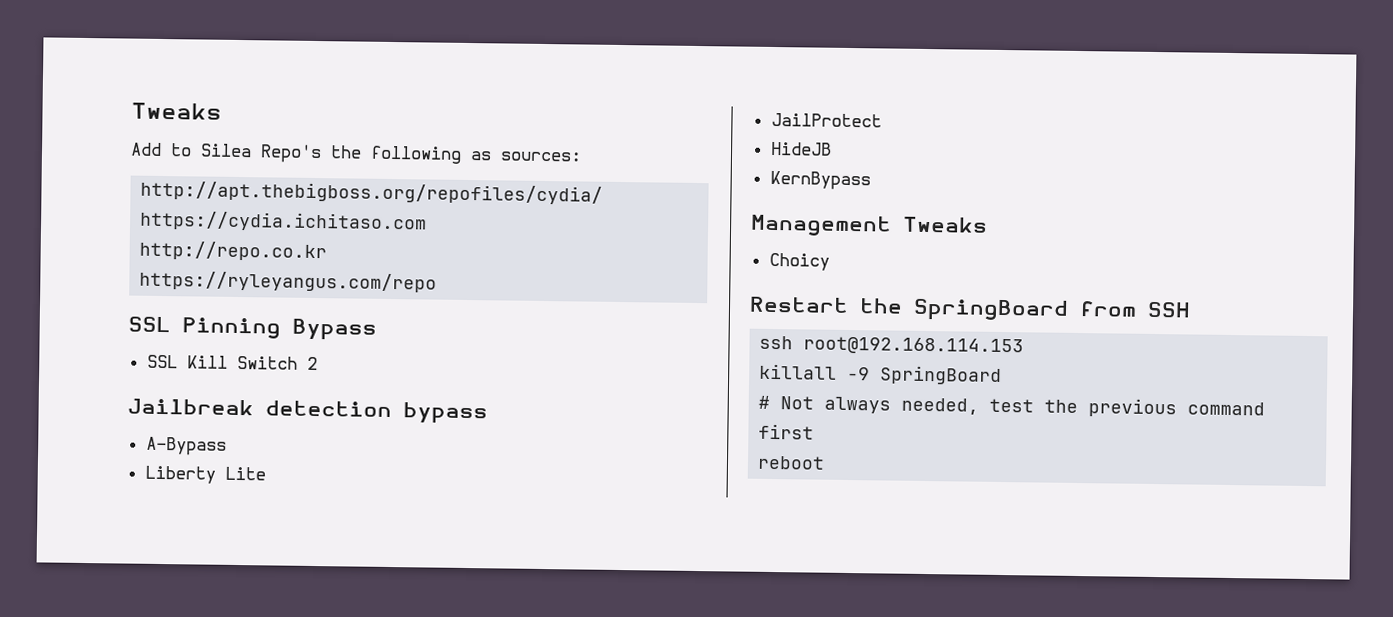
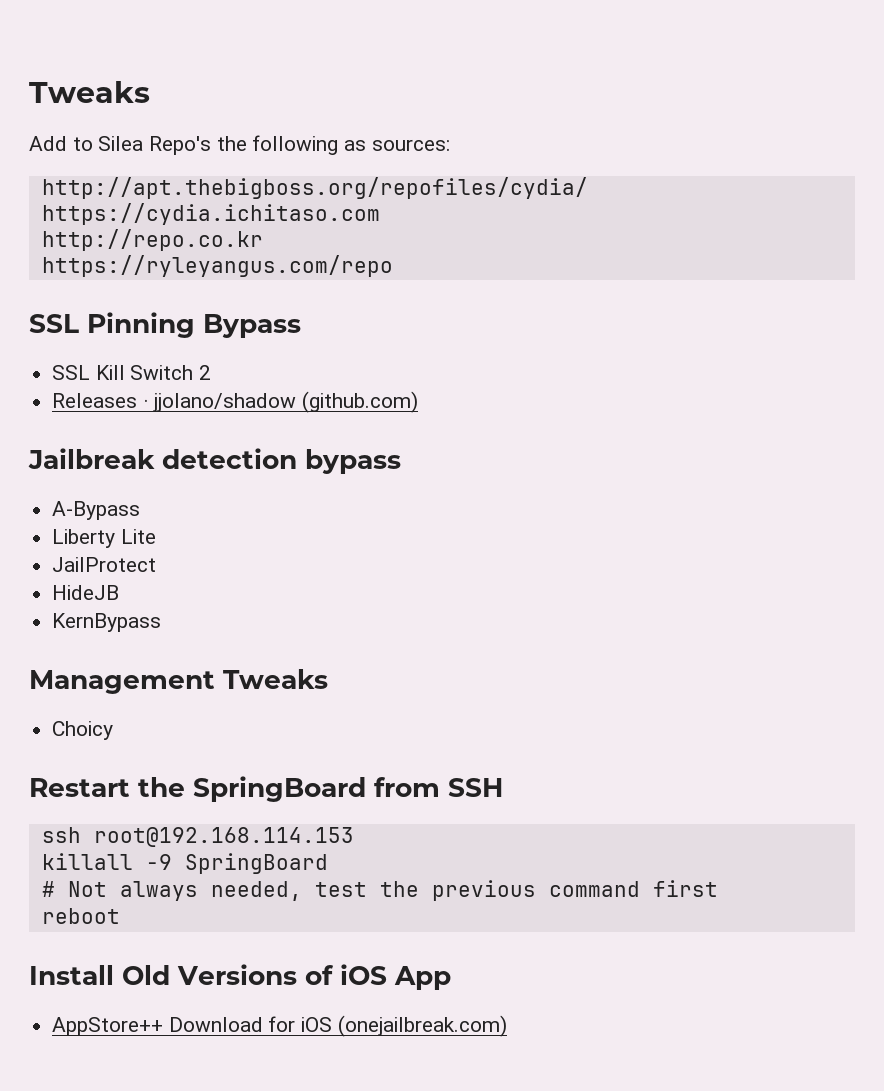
+ Releases · jjolano/shadow (github.com)
+ Install Old Versions of iOS App
+ AppStore++ Download for iOS (onejailbreak.com)

